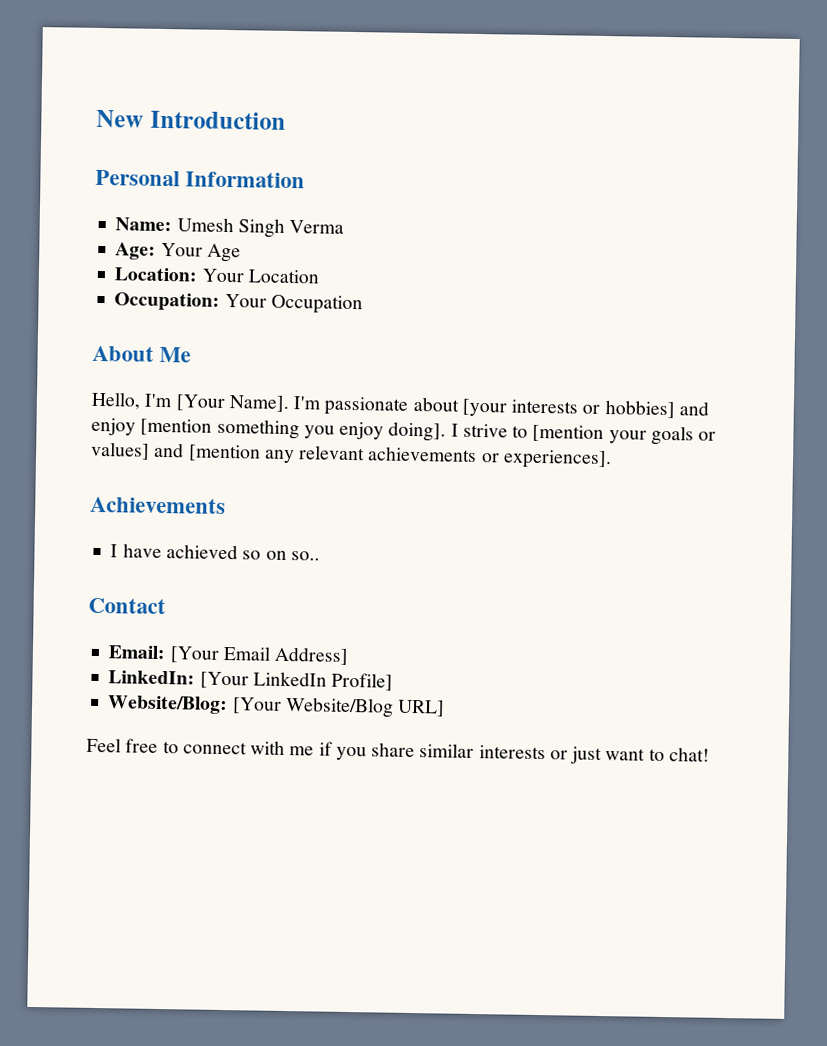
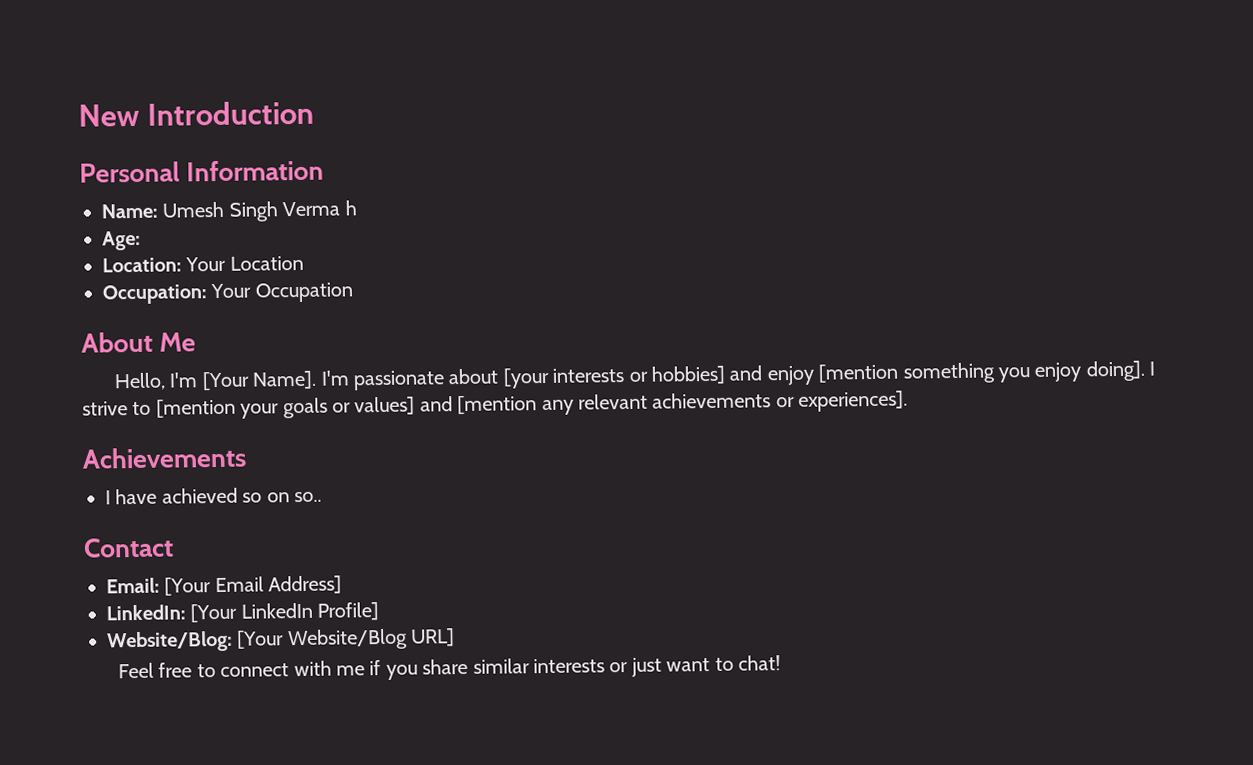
- Name: Umesh Singh Verma
+ Name: Umesh Singh Verma h
- Age: Your Age
+ Age:

